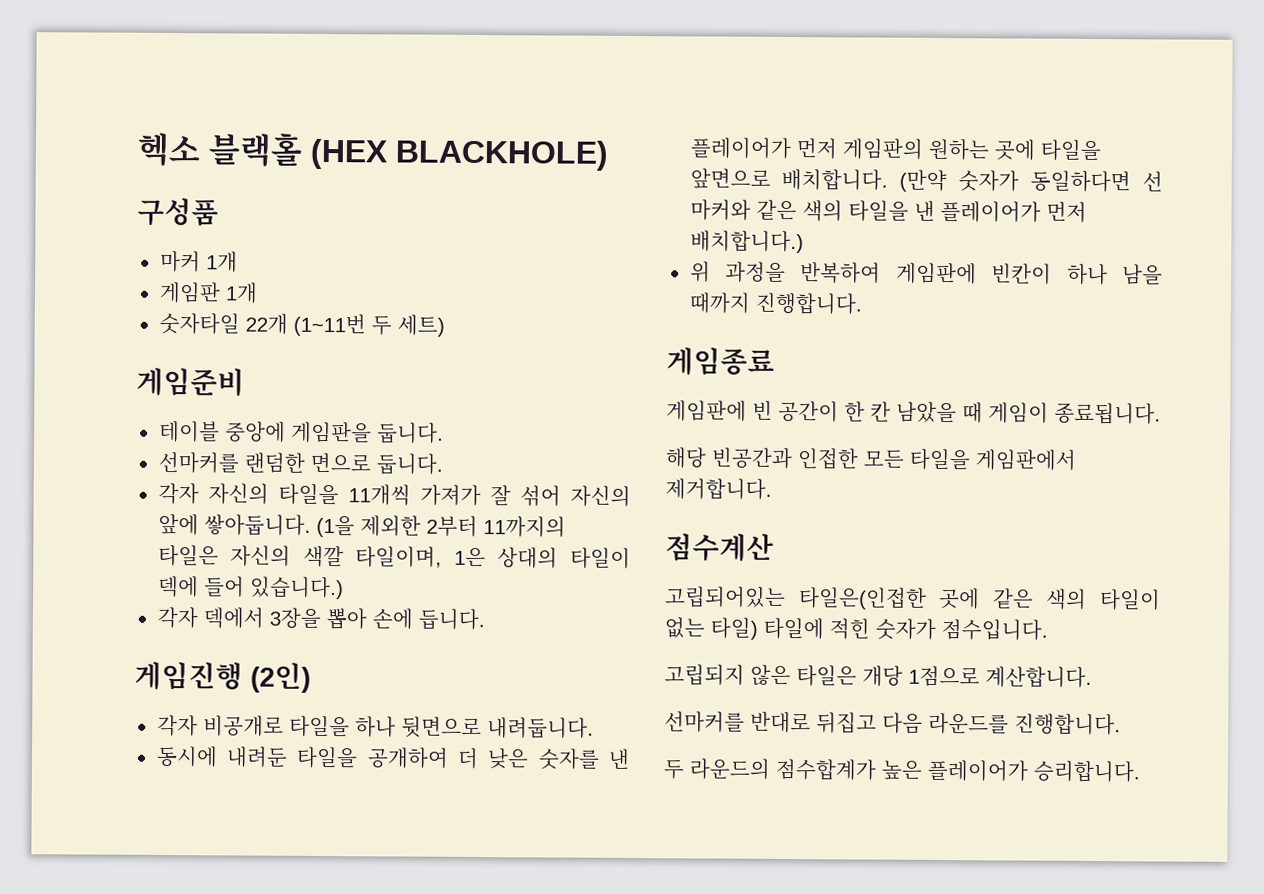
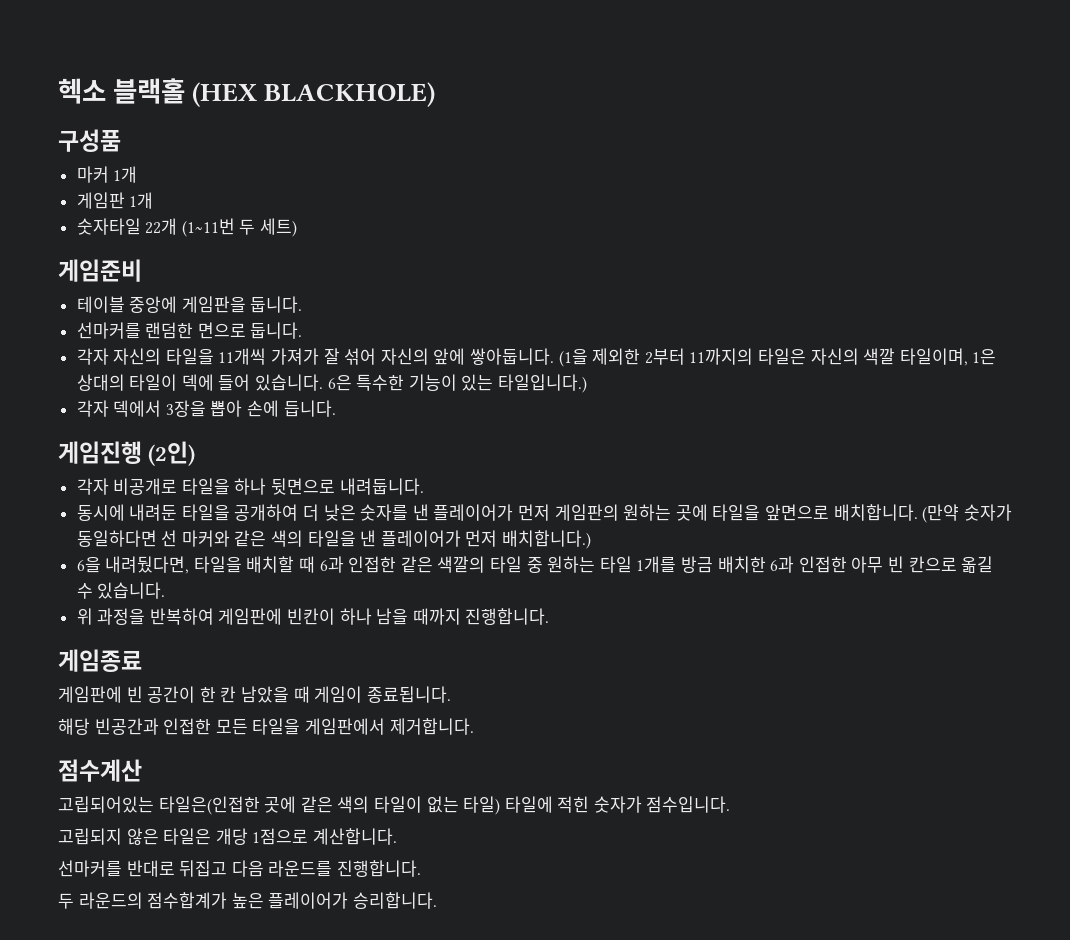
- (1을 제외한 2부터 11까지의 타일은 자신의 색깔 타일이며, 1은 상대의 타일이 덱에 들어 있습니다.)
+ (1을 제외한 2부터 11까지의 타일은 자신의 색깔 타일이며, 1은 상대의 타일이 덱에 들어 있습니다. 6은 특수한 기능이 있는 타일입니다.)
+ 6을 내려뒀다면, 타일을 배치할 때 6과 인접한 같은 색깔의 타일 중 원하는 타일 1개를 방금 배치한 6과 인접한 아무 빈 칸으로 옮길 수 있습니다.

